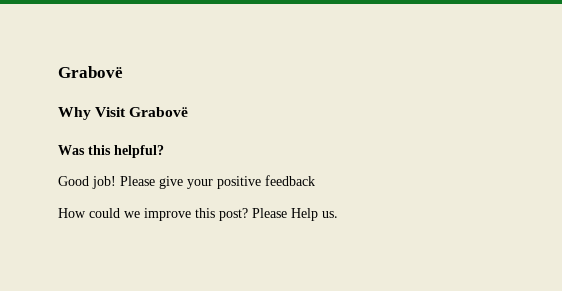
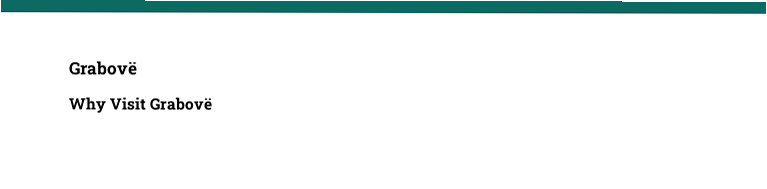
- Was this helpful?
- Good job! Please give your positive feedback
- How could we improve this post? Please Help us.

